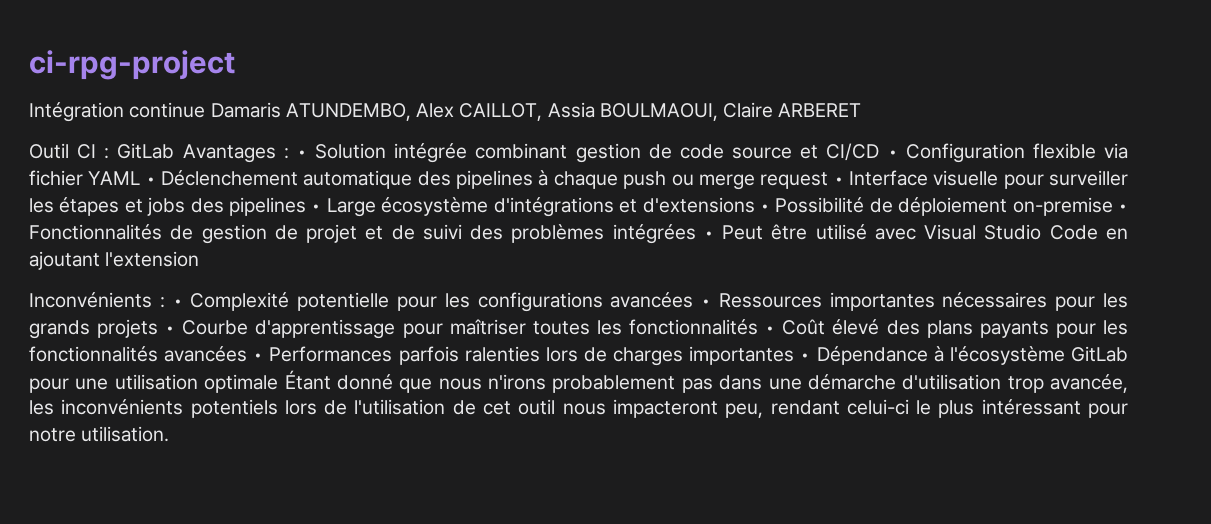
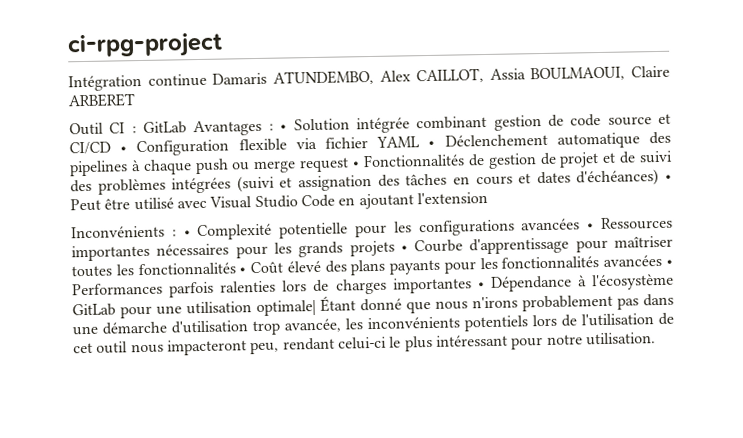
- Outil CI : GitLab Avantages : • Solution intégrée combinant gestion de code source et CI/CD • Configuration flexible via fichier YAML • Déclenchement automatique des pipelines à chaque push ou merge request • Interface visuelle pour surveiller les étapes et jobs des pipelines • Large écosystème d'intégrations et d'extensions • Possibilité de déploiement on-premise • Fonctionnalités de gestion de projet et de suivi des problèmes intégrées • Peut être utilisé avec Visual Studio Code en ajoutant l'extension
+ Outil CI : GitLab Avantages : • Solution intégrée combinant gestion de code source et CI/CD • Configuration flexible via fichier YAML • Déclenchement automatique des pipelines à chaque push ou merge request • Fonctionnalités de gestion de projet et de suivi des problèmes intégrées (suivi et assignation des tâches en cours et dates d'échéances) • Peut être utilisé avec Visual Studio Code en ajoutant l'extension
- • Complexité potentielle pour les configurations avancées • Ressources importantes nécessaires pour les grands projets • Courbe d'apprentissage pour maîtriser toutes les fonctionnalités • Coût élevé des plans payants pour les fonctionnalités avancées • Performances parfois ralenties lors de charges importantes • Dépendance à l'écosystème GitLab pour une utilisation optimale Étant donné que nous n'irons probablement pas dans une démarche d'utilisation trop avancée, les inconvénients potentiels lors de l'utilisation de cet outil nous impacteront peu, rendant celui-ci le plus intéressant pour notre utilisation.
+ • Complexité potentielle pour les configurations avancées • Ressources importantes nécessaires pour les grands projets • Courbe d'apprentissage pour maîtriser toutes les fonctionnalités • Coût élevé des plans payants pour les fonctionnalités avancées • Performances parfois ralenties lors de charges importantes • Dépendance à l'écosystème GitLab pour une utilisation optimale| Étant donné que nous n'irons probablement pas dans une démarche d'utilisation trop avancée, les inconvénients potentiels lors de l'utilisation de cet outil nous impacteront peu, rendant celui-ci le plus intéressant pour notre utilisation.

